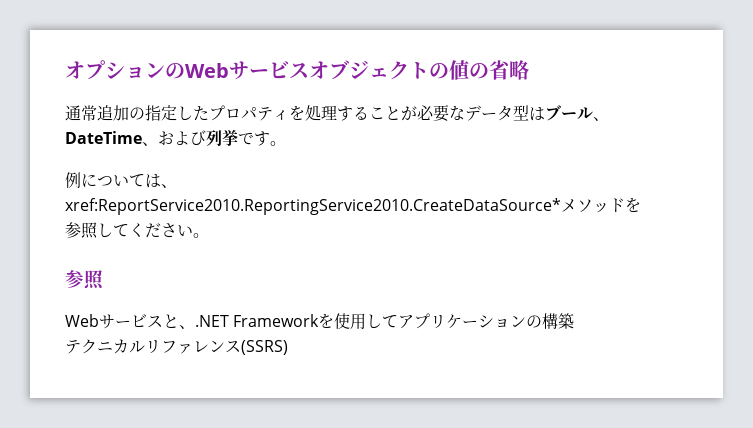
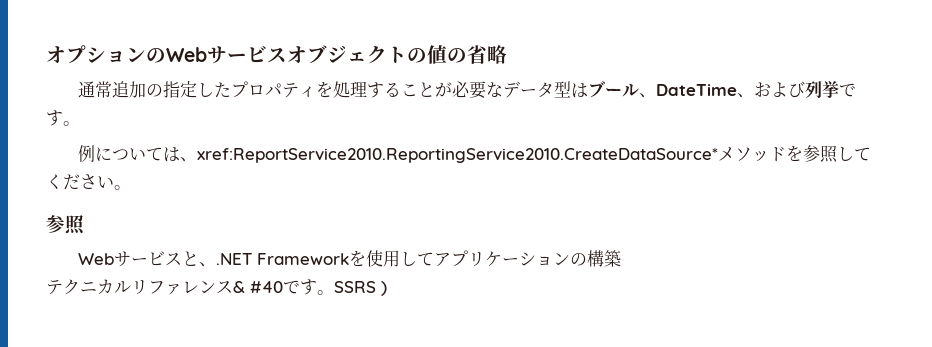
- テクニカルリファレンス(SSRS)
+ テクニカルリファレンス& #40です。SSRS )

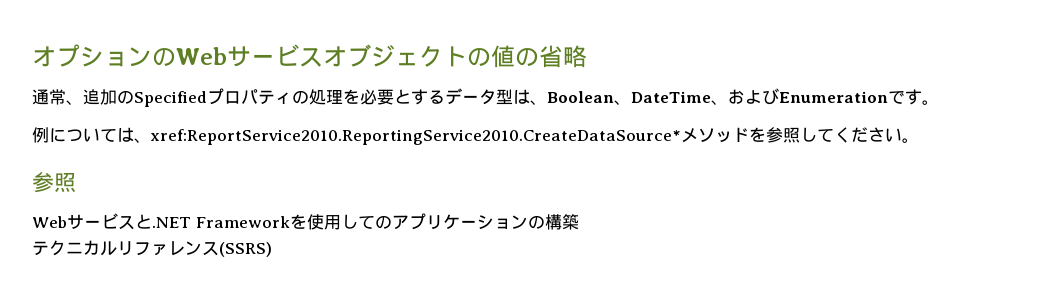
- 通常追加の指定したプロパティを処理することが必要なデータ型はブール、DateTime、および列挙です。
+ 通常、追加のSpecifiedプロパティの処理を必要とするデータ型は、Boolean、DateTime、およびEnumerationです。
- Webサービスと、.NET Frameworkを使用してアプリケーションの構築
+ Webサービスと.NET Frameworkを使用してのアプリケーションの構築
- テクニカルリファレンス& #40です。SSRS )
+ テクニカルリファレンス(SSRS)

